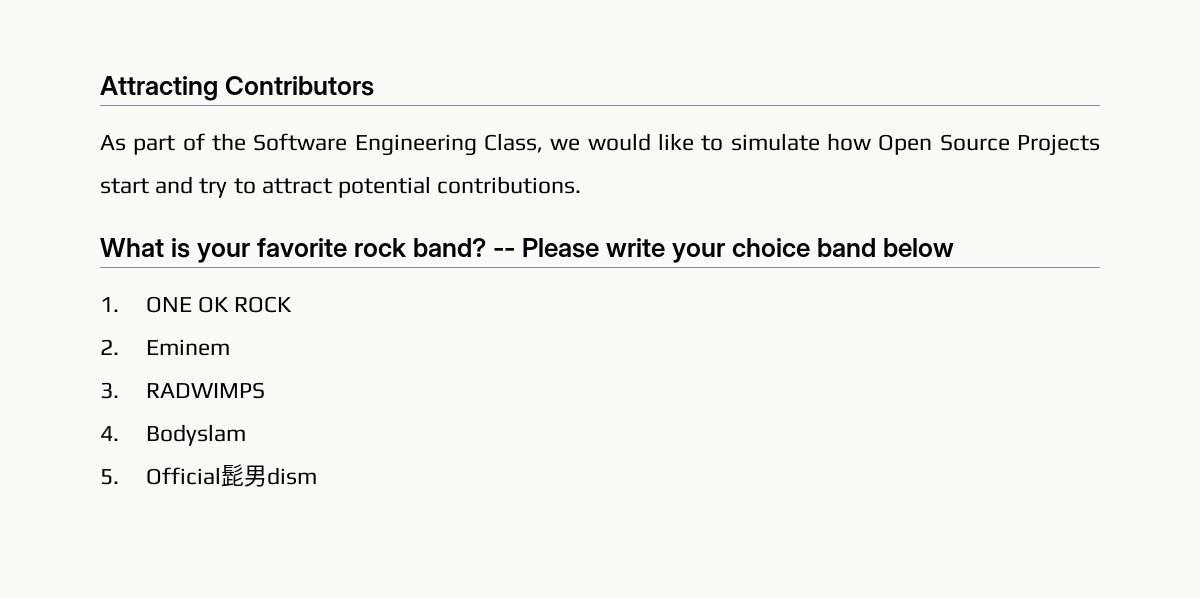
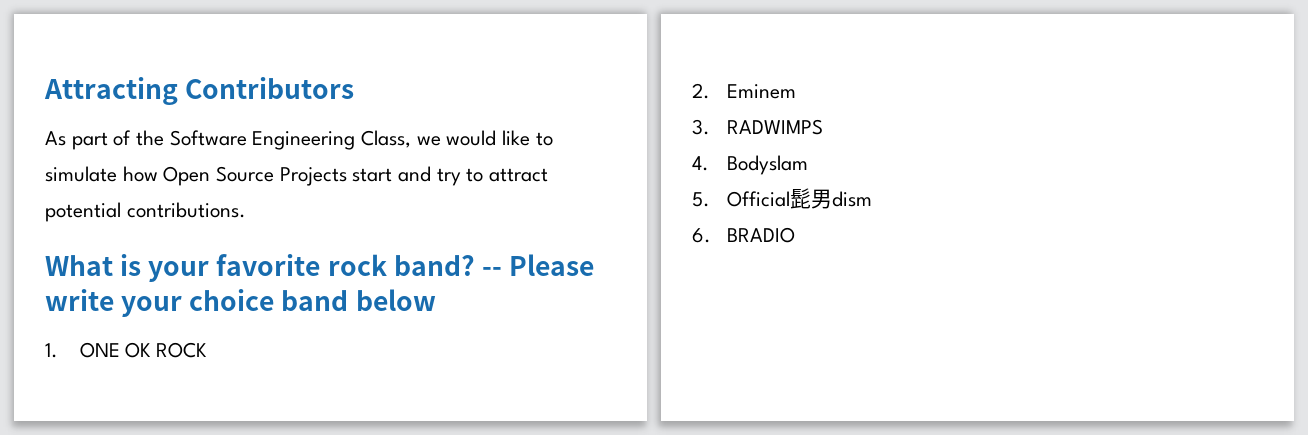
+ 6. BRADIO

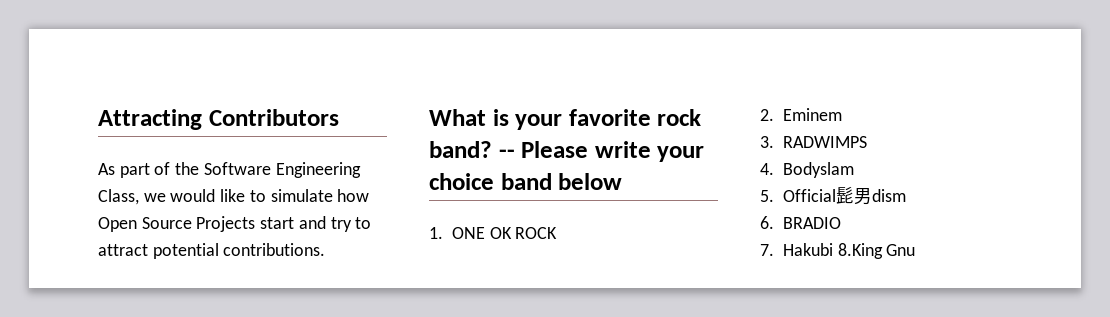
+ 7. Hakubi 8.King Gnu

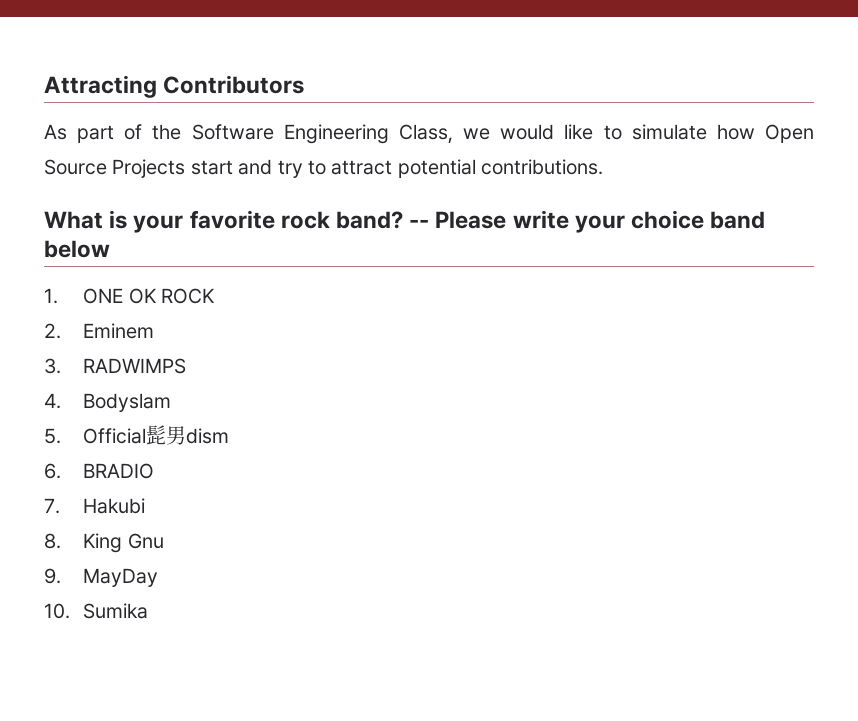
- 7. Hakubi 8.King Gnu
+ 7. Hakubi
+ 8. King Gnu
+ 9. MayDay
+ 10. Sumika

